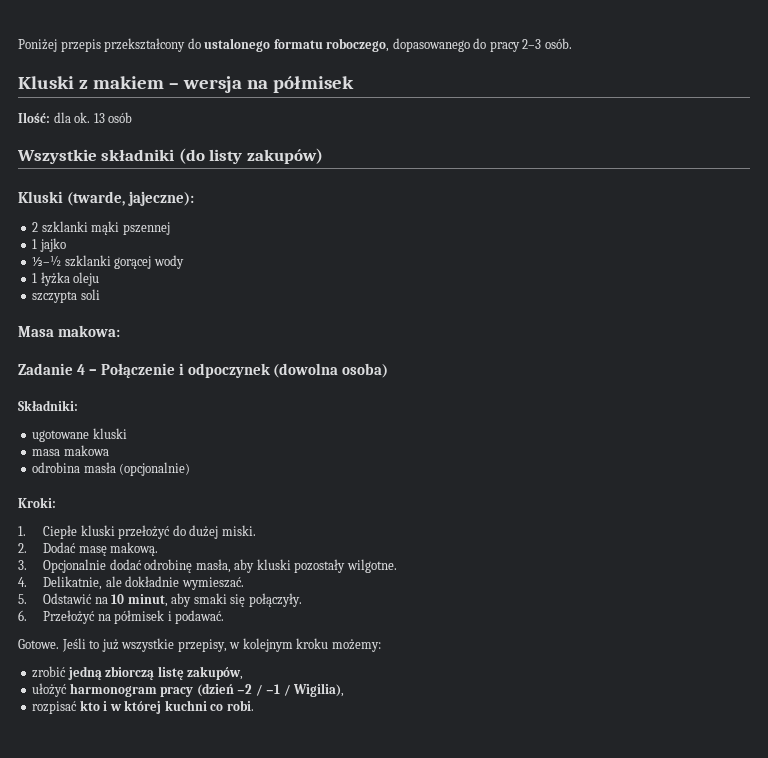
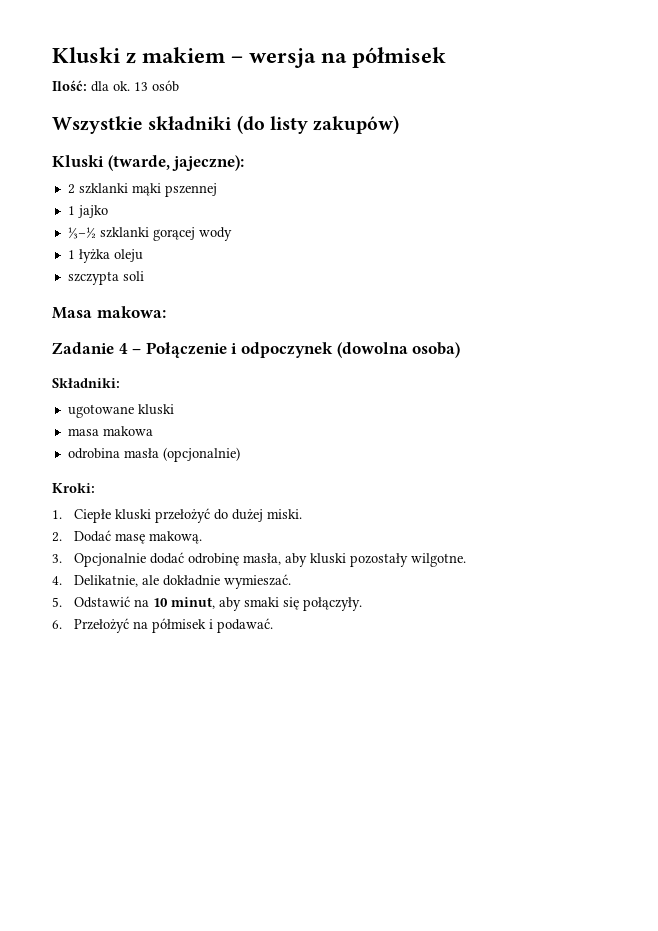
- Poniżej przepis przekształcony do ustalonego formatu roboczego, dopasowanego do pracy 2–3 osób.
- Gotowe. Jeśli to już wszystkie przepisy, w kolejnym kroku możemy:
- zrobić jedną zbiorczą listę zakupów,
- ułożyć harmonogram pracy (dzień −2 / −1 / Wigilia),
- rozpisać kto i w której kuchni co robi.

